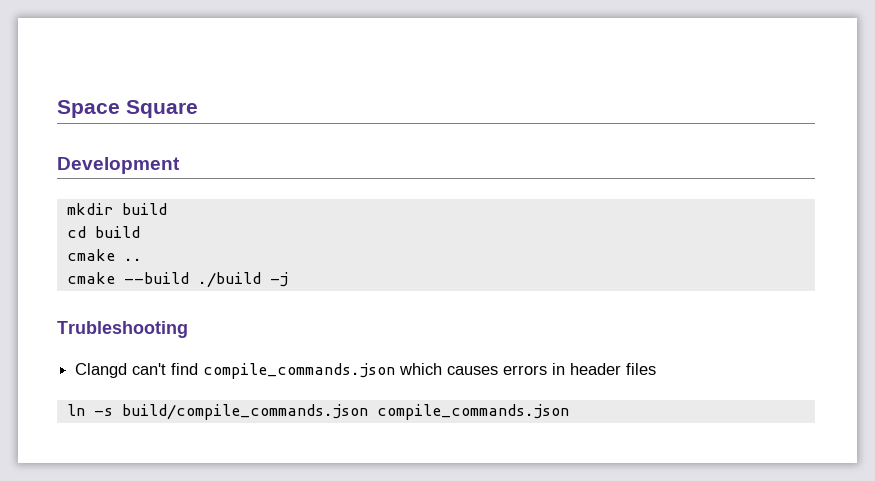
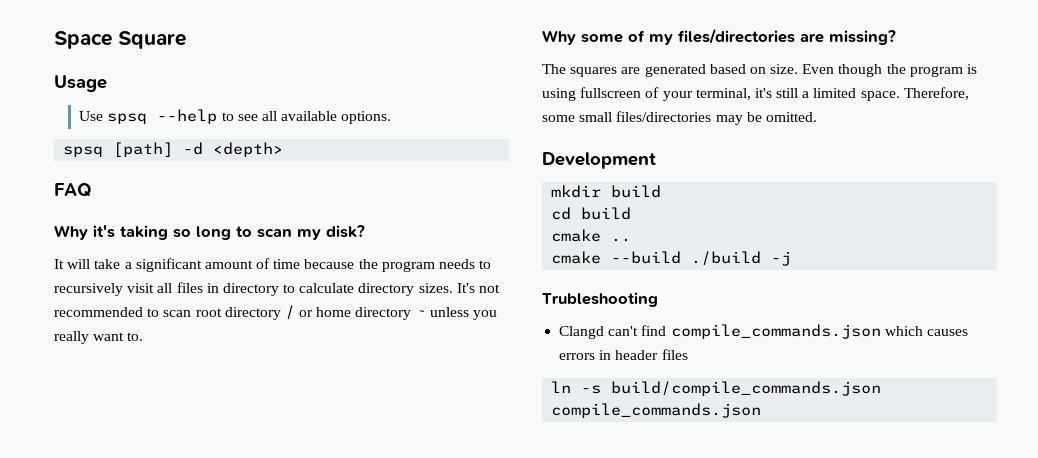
+ Usage
+ Use spsq --help to see all available options.
+ spsq [path] -d <depth>
+ FAQ
+ Why it's taking so long to scan my disk?
+ It will take a significant amount of time because the program needs to recursively visit all files in directory to calculate directory sizes. It's not recommended to scan root directory / or home directory ~ unless you really want to.
+ Why some of my files/directories are missing?
+ The squares are generated based on size. Even though the program is using fullscreen of your terminal, it's still a limited space. Therefore, some small files/directories may be omitted.

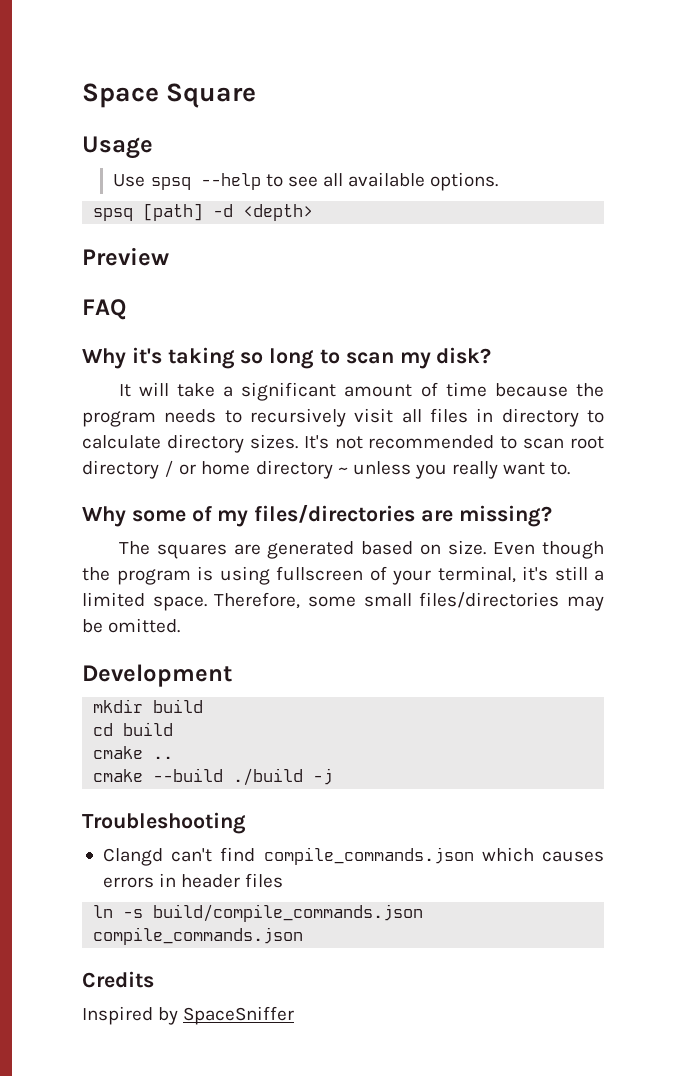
+ Preview
- Trubleshooting
+ Troubleshooting
+ Credits
+ Inspired by SpaceSniffer

